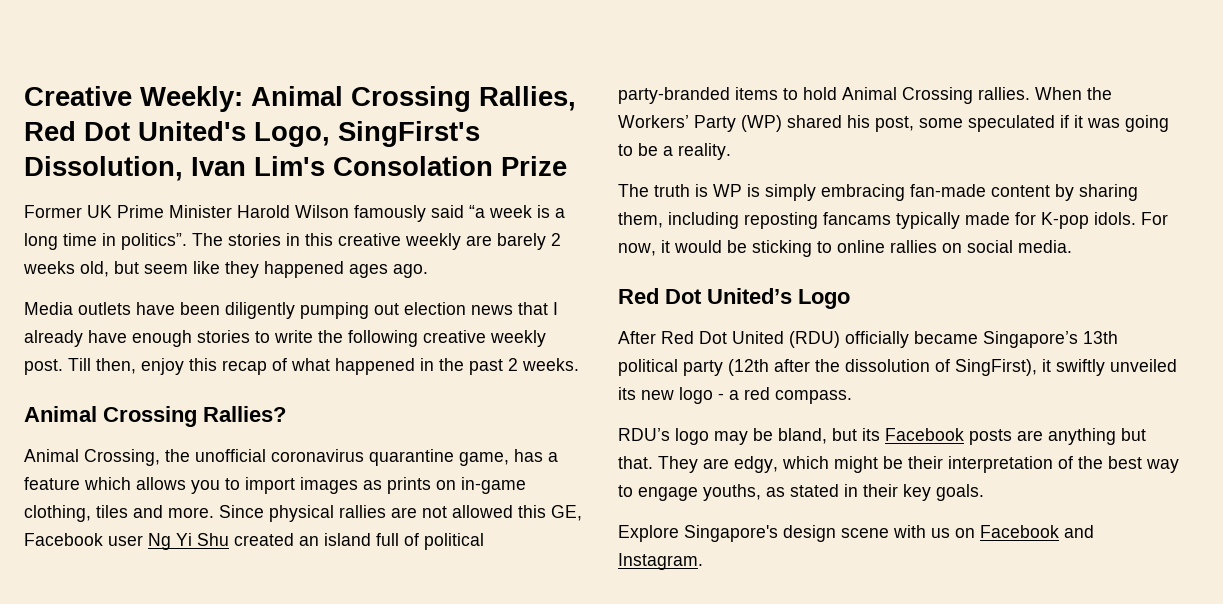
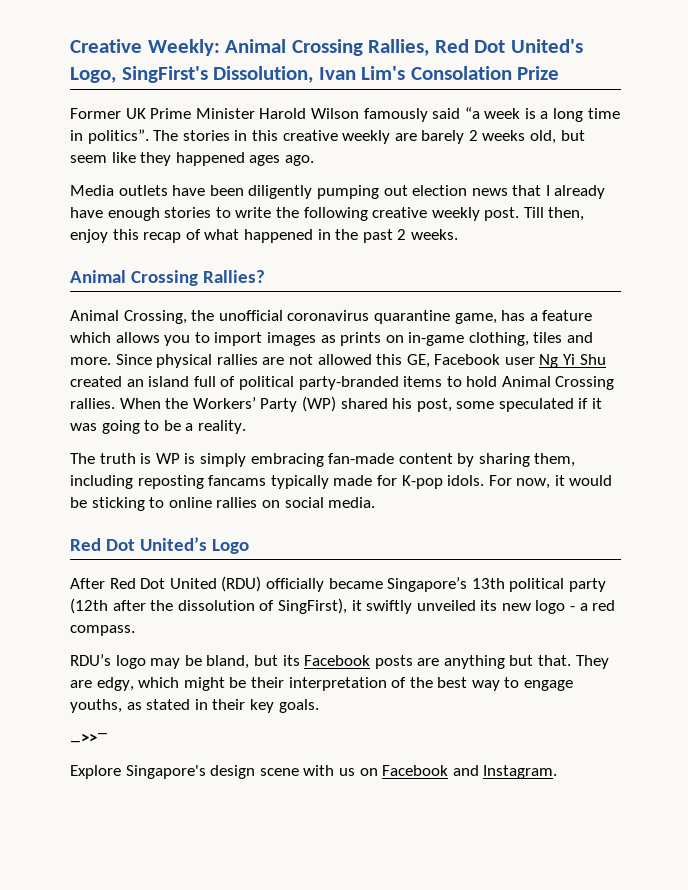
+ —>>—

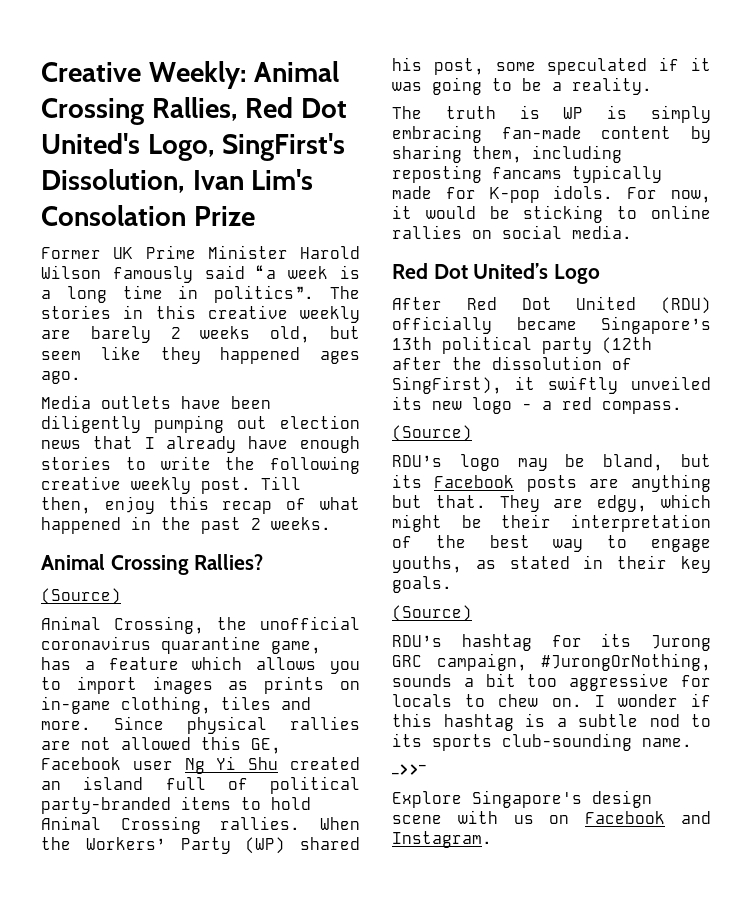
  Animal Crossing Rallies?
+ (Source)
  After Red Dot United (RDU) officially became Singapore’s 13th political party (12th after the dissolution of SingFirst), it swiftly unveiled its new logo - a red compass.
+ (Source)
  They are edgy, which might be their interpretation of the best way to engage youths, as stated in their key goals.
+ (Source)
+ RDU’s hashtag for its Jurong GRC campaign, #JurongOrNothing, sounds a bit too aggressive for locals to chew on. I wonder if this hashtag is a subtle nod to its sports club-sounding name.

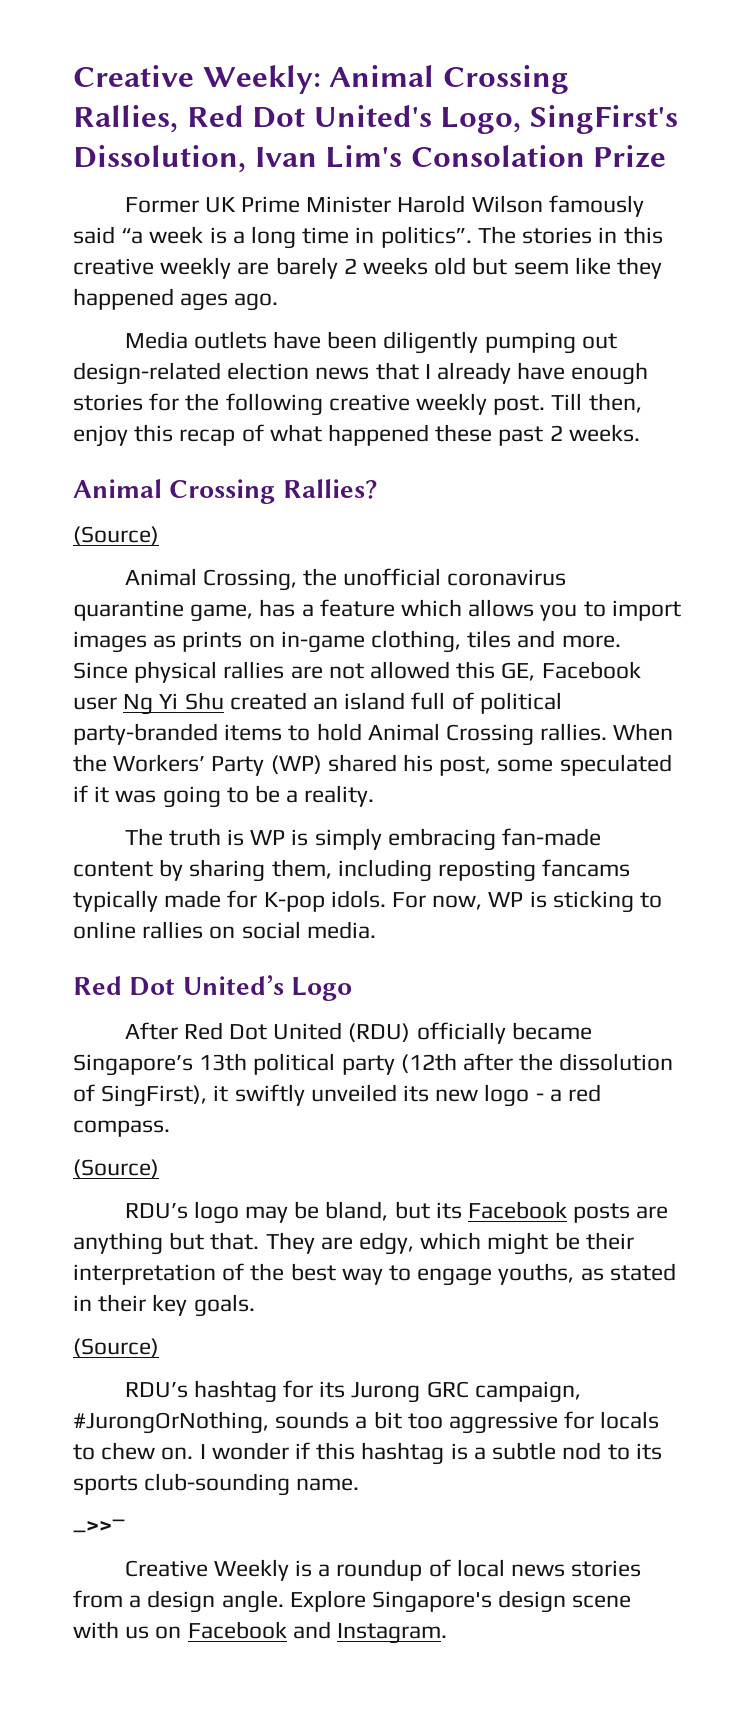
- The stories in this creative weekly are barely 2 weeks old, but seem like they happened ages ago.
+ The stories in this creative weekly are barely 2 weeks old but seem like they happened ages ago.
- Media outlets have been diligently pumping out election news that I already have enough stories to write the following creative weekly post.
+ Media outlets have been diligently pumping out design-related election news that I already have enough stories for the following creative weekly post.
- Till then, enjoy this recap of what happened in the past 2 weeks.
+ Till then, enjoy this recap of what happened these past 2 weeks.
- For now, it would be sticking to online rallies on social media.
+ For now, WP is sticking to online rallies on social media.
+ Creative Weekly is a roundup of local news stories from a design angle.

